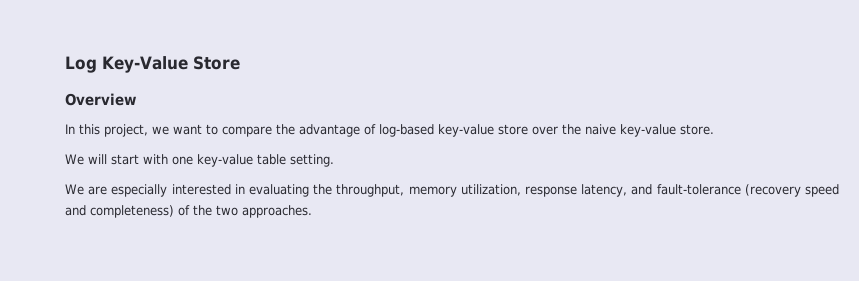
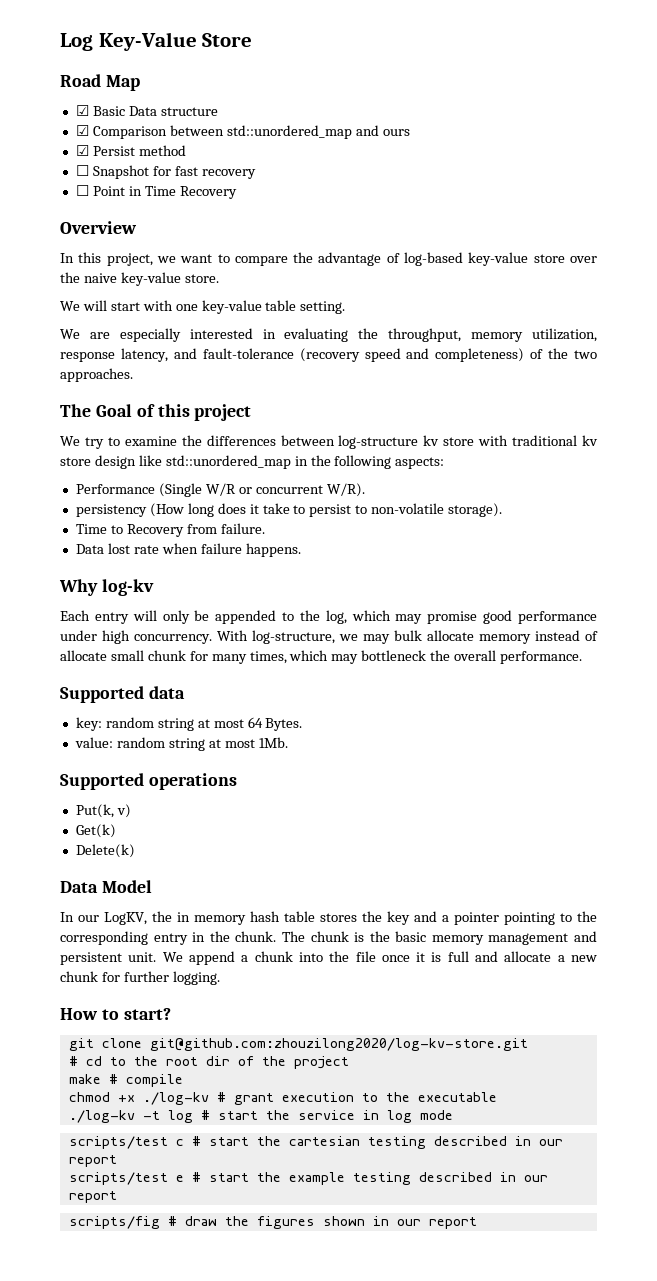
+ Road Map
+ ☑ Basic Data structure
+ ☑ Comparison between std::unordered_map and ours
+ ☑ Persist method
+ ☐ Snapshot for fast recovery
+ ☐ Point in Time Recovery
+ The Goal of this project
+ We try to examine the differences between log-structure kv store with traditional kv store design like std::unordered_map in the following aspects:
+ Performance (Single W/R or concurrent W/R).
+ persistency (How long does it take to persist to non-volatile storage).
+ Time to Recovery from failure.
+ Data lost rate when failure happens.
+ Why log-kv
+ Each entry will only be appended to the log, which may promise good performance under high concurrency. With log-structure, we may bulk allocate memory instead of allocate small chunk for many times, which may bottleneck the overall performance.
+ Supported data
+ key: random string at most 64 Bytes.
+ value: random string at most 1Mb.
+ Supported operations
+ Put(k, v)
+ Get(k)
+ Delete(k)
+ Data Model
+ In our LogKV, the in memory hash table stores the key and a pointer pointing to the corresponding entry in the chunk. The chunk is the basic memory management and persistent unit. We append a chunk into the file once it is full and allocate a new chunk for further logging.
+ How to start?
+ git clone git@github.com:zhouzilong2020/log-kv-store.git
+ # cd to the root dir of the project
+ make # compile
+ chmod +x ./log-kv # grant execution to the executable
+ ./log-kv -t log # start the service in log mode
+ scripts/test c # start the cartesian testing described in our report
+ scripts/test e # start the example testing described in our report
+ scripts/fig # draw the figures shown in our report

